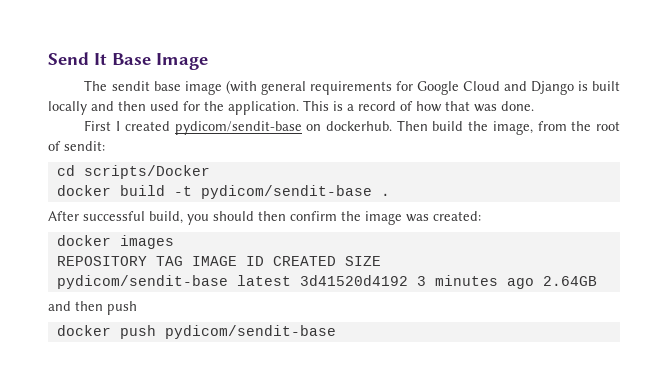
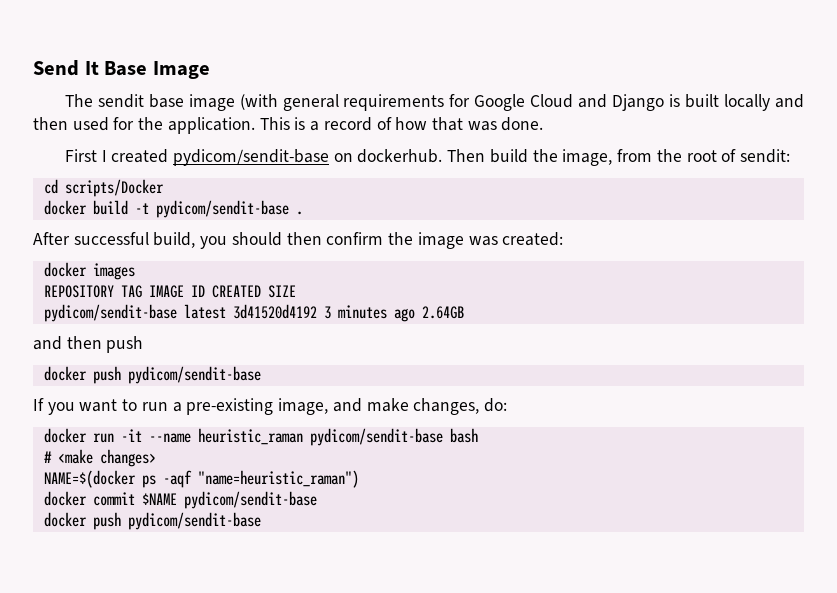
+ If you want to run a pre-existing image, and make changes, do:
+ docker run -it --name heuristic_raman pydicom/sendit-base bash
+ # <make changes>
+ NAME=$(docker ps -aqf "name=heuristic_raman")
+ docker commit $NAME pydicom/sendit-base
+ docker push pydicom/sendit-base

